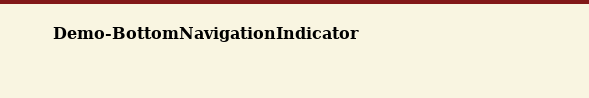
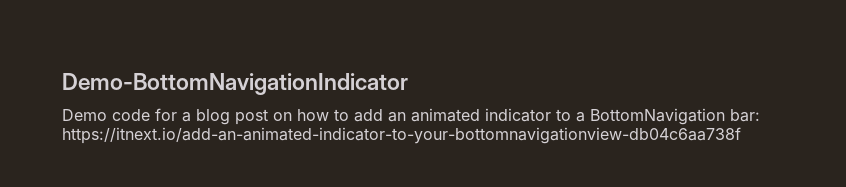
+ Demo code for a blog post on how to add an animated indicator to a BottomNavigation bar: https://itnext.io/add-an-animated-indicator-to-your-bottomnavigationview-db04c6aa738f

